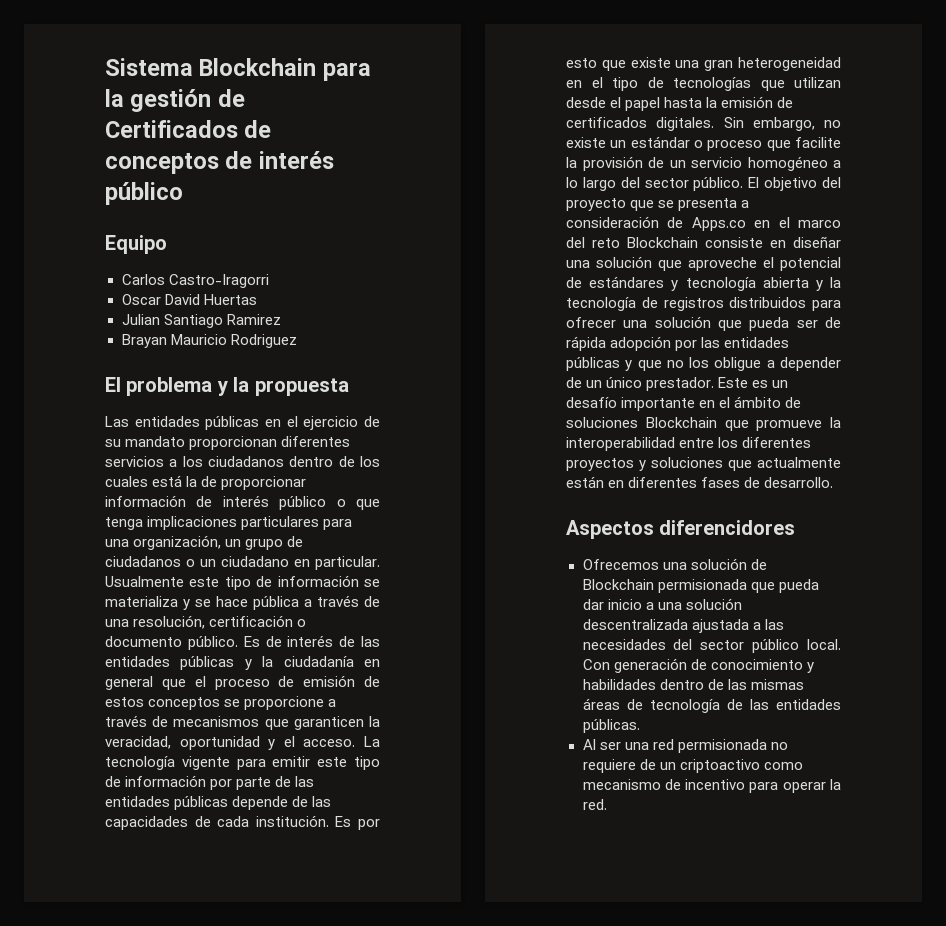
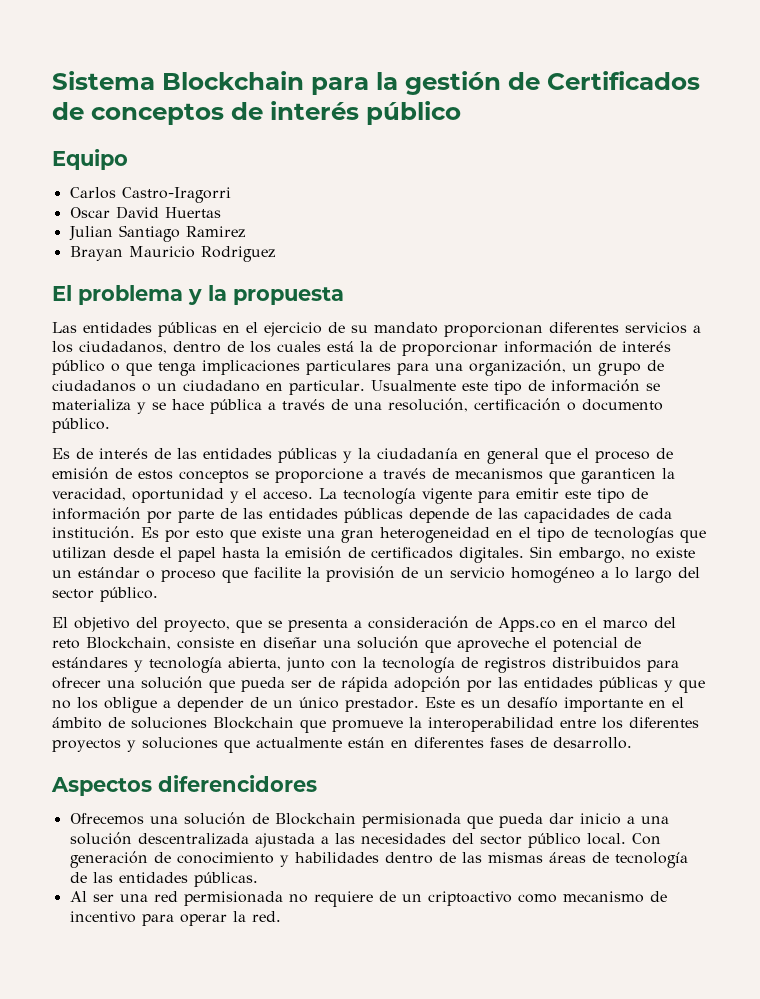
- Las entidades públicas en el ejercicio de su mandato proporcionan diferentes servicios a los ciudadanos dentro de los cuales está la de proporcionar información de interés público o que tenga implicaciones particulares para una organización, un grupo de ciudadanos o un ciudadano en particular.
+ Las entidades públicas en el ejercicio de su mandato proporcionan diferentes servicios a los ciudadanos, dentro de los cuales está la de proporcionar información de interés público o que tenga implicaciones particulares para una organización, un grupo de ciudadanos o un ciudadano en particular.
- Usualmente este tipo de información se materializa y se hace pública a través de una resolución, certificación o documento público. Es de interés de las entidades públicas y la ciudadanía en general que el proceso de emisión de estos conceptos se proporcione a través de mecanismos que garanticen la veracidad, oportunidad y el acceso.
+ Usualmente este tipo de información se materializa y se hace pública a través de una resolución, certificación o documento público.
+ Es de interés de las entidades públicas y la ciudadanía en general que el proceso de emisión de estos conceptos se proporcione a través de mecanismos que garanticen la veracidad, oportunidad y el acceso.
- Sin embargo, no existe un estándar o proceso que facilite la provisión de un servicio homogéneo a lo largo del sector público. El objetivo del proyecto que se presenta a consideración de Apps.co en el marco del reto Blockchain consiste en diseñar una solución que aproveche el potencial de estándares y tecnología abierta y la tecnología de registros distribuidos para ofrecer una solución que pueda ser de rápida adopción por las entidades públicas y que no los obligue a depender de un único prestador.
+ Sin embargo, no existe un estándar o proceso que facilite la provisión de un servicio homogéneo a lo largo del sector público.
+ El objetivo del proyecto, que se presenta a consideración de Apps.co en el marco del reto Blockchain, consiste en diseñar una solución que aproveche el potencial de estándares y tecnología abierta, junto con la tecnología de registros distribuidos para ofrecer una solución que pueda ser de rápida adopción por las entidades públicas y que no los obligue a depender de un único prestador.

